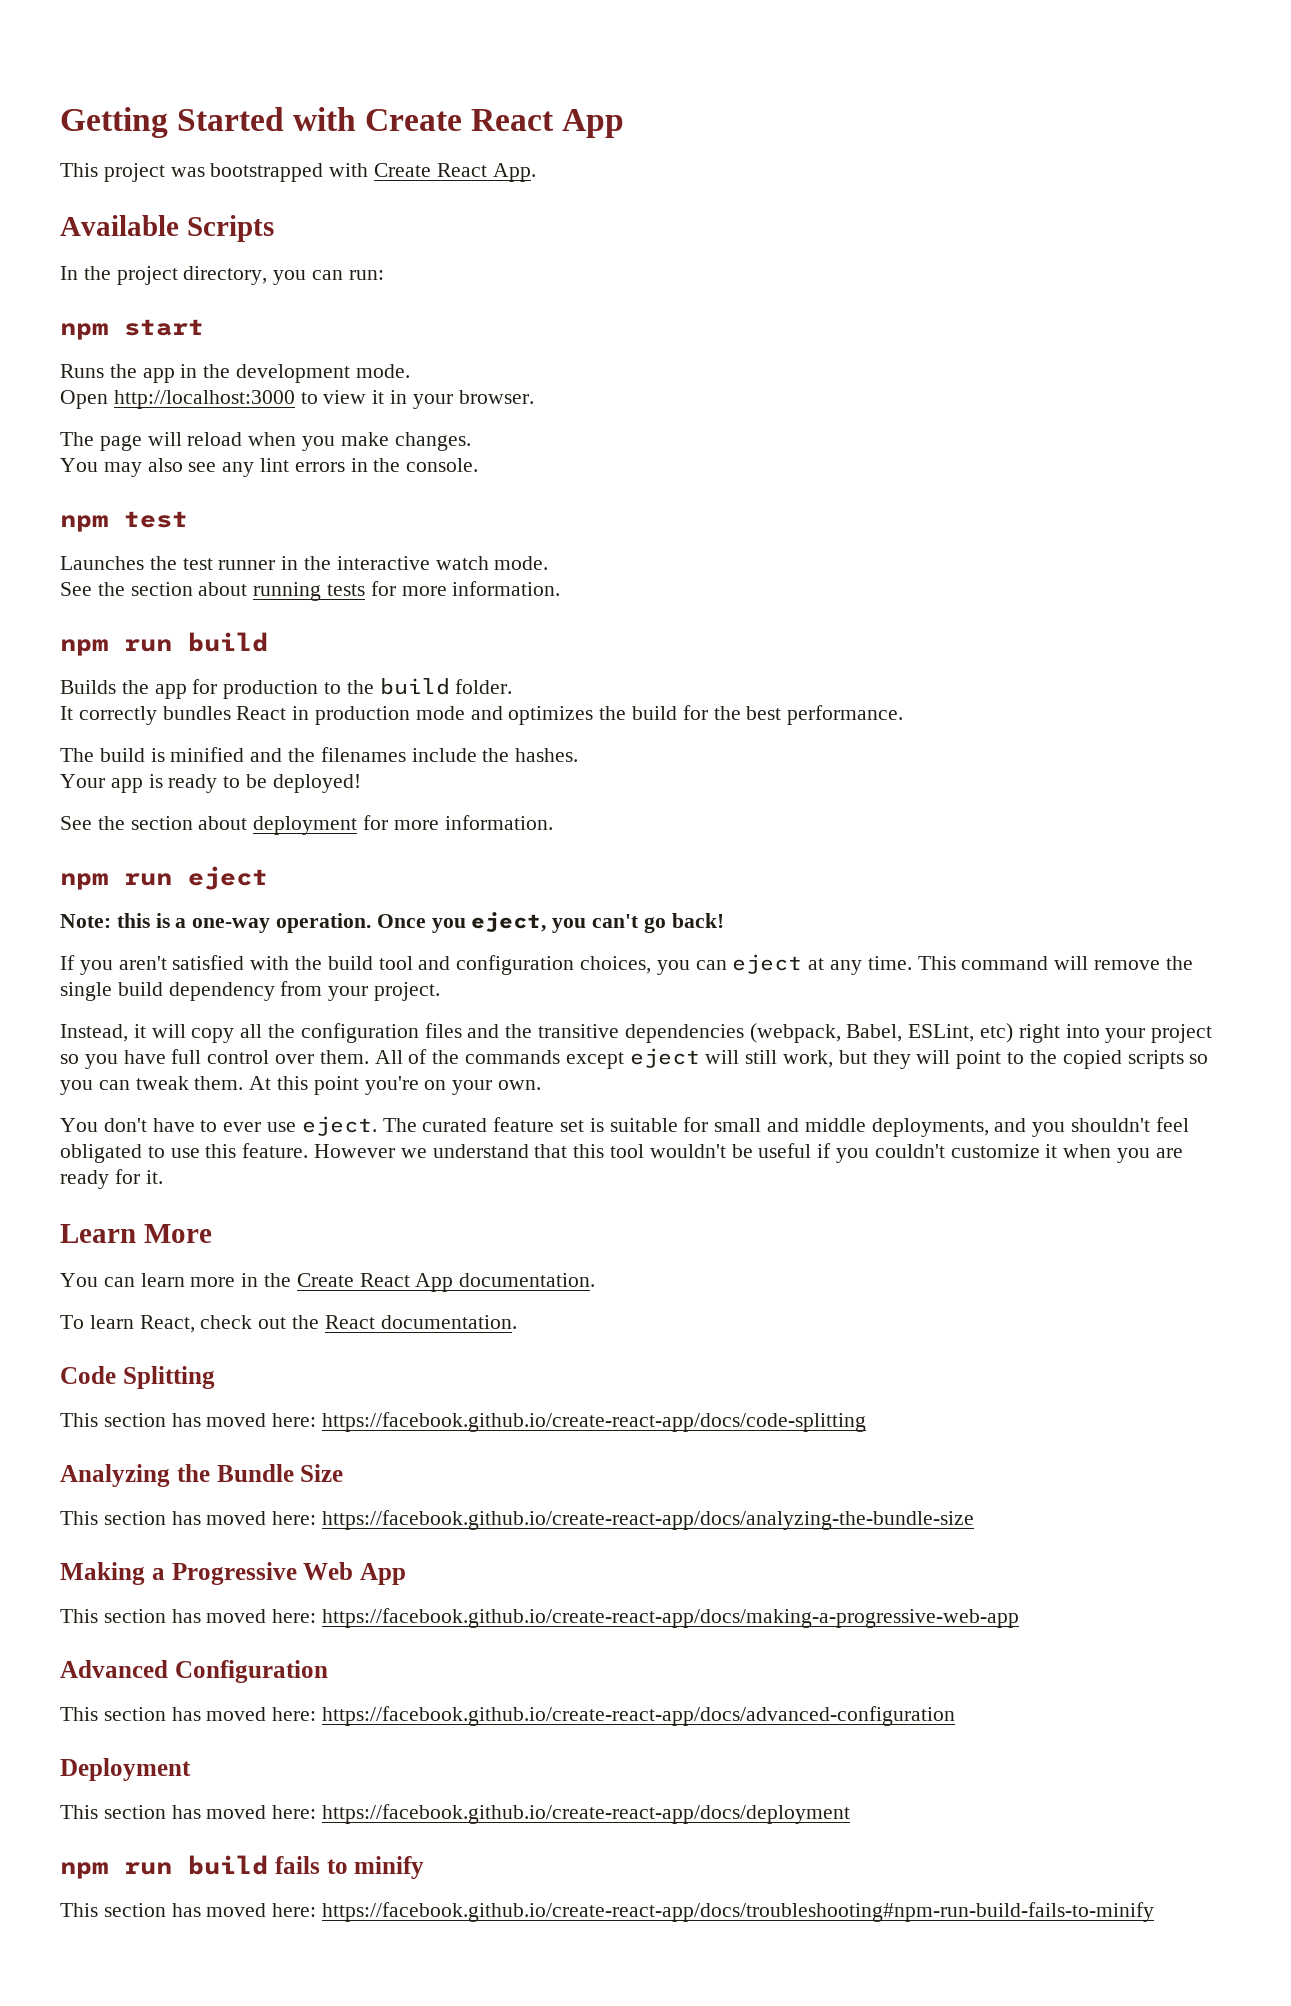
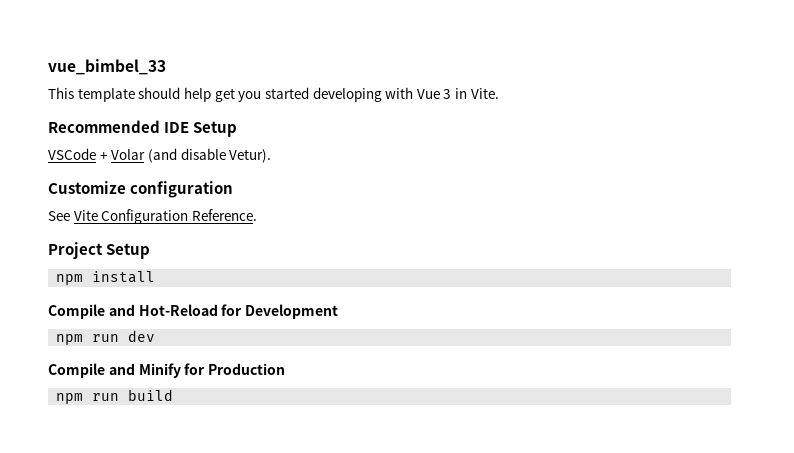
- Getting Started with Create React App
- This project was bootstrapped with Create React App.
- Available Scripts
- In the project directory, you can run:
- npm start
- Runs the app in the development mode.
- Open http://localhost:3000 to view it in your browser.
- The page will reload when you make changes.
- You may also see any lint errors in the console.
- npm test
- Launches the test runner in the interactive watch mode.
- See the section about running tests for more information.
+ vue_bimbel_33
+ This template should help get you started developing with Vue 3 in Vite.
+ Recommended IDE Setup
+ VSCode + Volar (and disable Vetur).
+ Customize configuration
+ See Vite Configuration Reference.
+ Project Setup
+ npm install
+ Compile and Hot-Reload for Development
+ npm run dev
+ Compile and Minify for Production
  npm run build
- Builds the app for production to the build folder.
- It correctly bundles React in production mode and optimizes the build for the best performance.
- The build is minified and the filenames include the hashes.
- Your app is ready to be deployed!
- See the section about deployment for more information.
- npm run eject
- Note: this is a one-way operation. Once you eject, you can't go back!
- If you aren't satisfied with the build tool and configuration choices, you can eject at any time. This command will remove the single build dependency from your project.
- Instead, it will copy all the configuration files and the transitive dependencies (webpack, Babel, ESLint, etc) right into your project so you have full control over them. All of the commands except eject will still work, but they will point to the copied scripts so you can tweak them. At this point you're on your own.
- You don't have to ever use eject. The curated feature set is suitable for small and middle deployments, and you shouldn't feel obligated to use this feature. However we understand that this tool wouldn't be useful if you couldn't customize it when you are ready for it.
- Learn More
- You can learn more in the Create React App documentation.
- To learn React, check out the React documentation.
- Code Splitting
- This section has moved here: https://facebook.github.io/create-react-app/docs/code-splitting
- Analyzing the Bundle Size
- This section has moved here: https://facebook.github.io/create-react-app/docs/analyzing-the-bundle-size
- Making a Progressive Web App
- This section has moved here: https://facebook.github.io/create-react-app/docs/making-a-progressive-web-app
- Advanced Configuration
- This section has moved here: https://facebook.github.io/create-react-app/docs/advanced-configuration
- Deployment
- This section has moved here: https://facebook.github.io/create-react-app/docs/deployment
- npm run build fails to minify
- This section has moved here: https://facebook.github.io/create-react-app/docs/troubleshooting#npm-run-build-fails-to-minify

